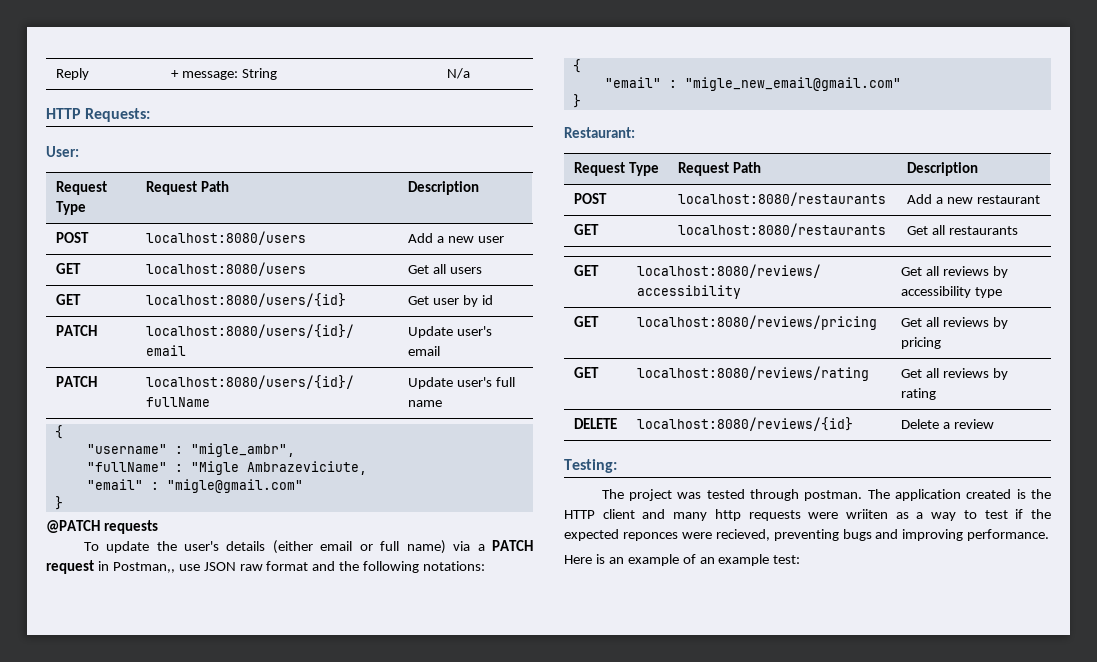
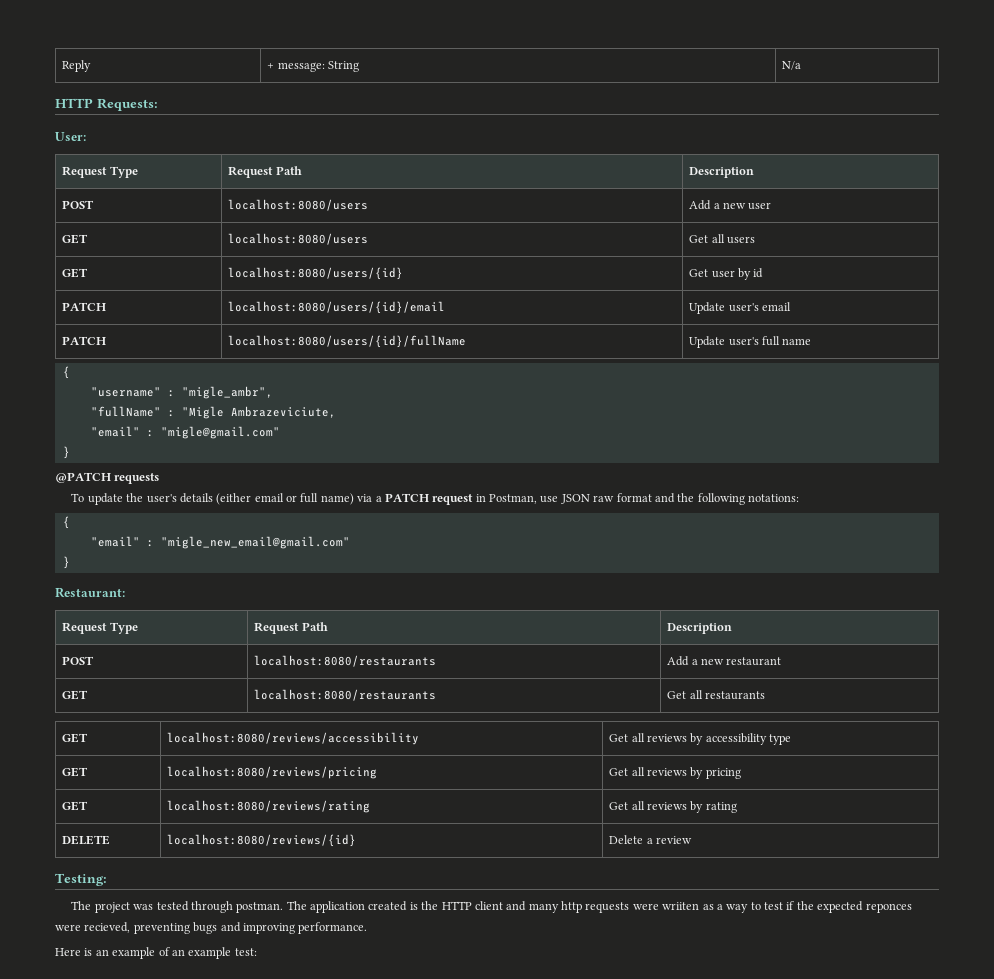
- To update the user's details (either email or full name) via a PATCH request in Postman,, use JSON raw format and the following notations:
+ To update the user's details (either email or full name) via a PATCH request in Postman, use JSON raw format and the following notations:

